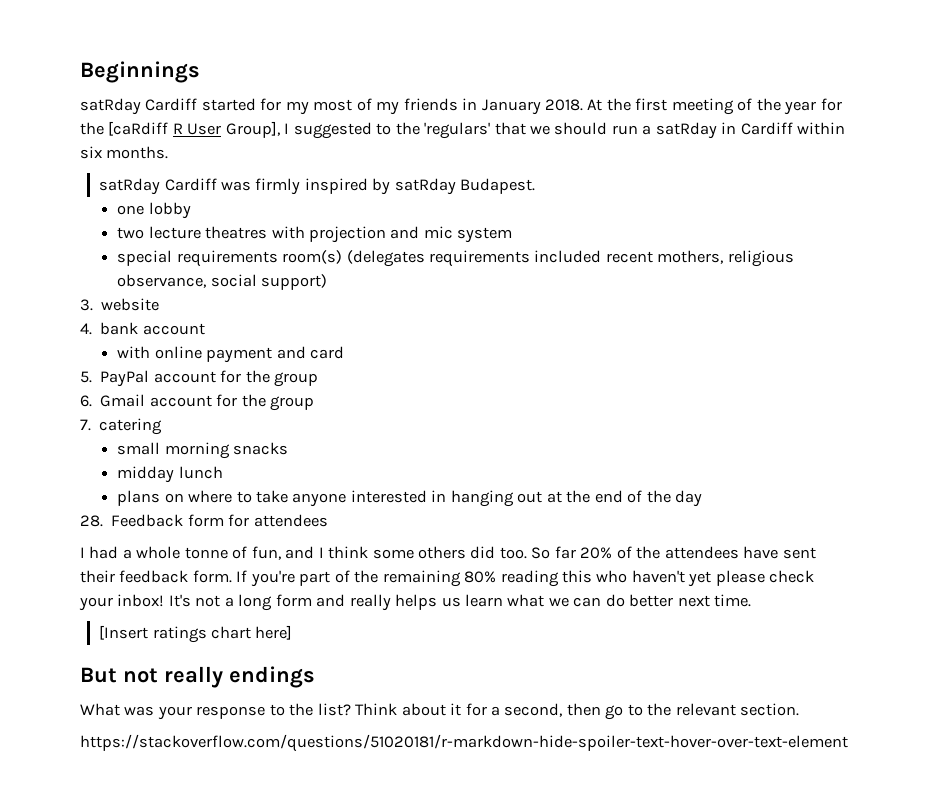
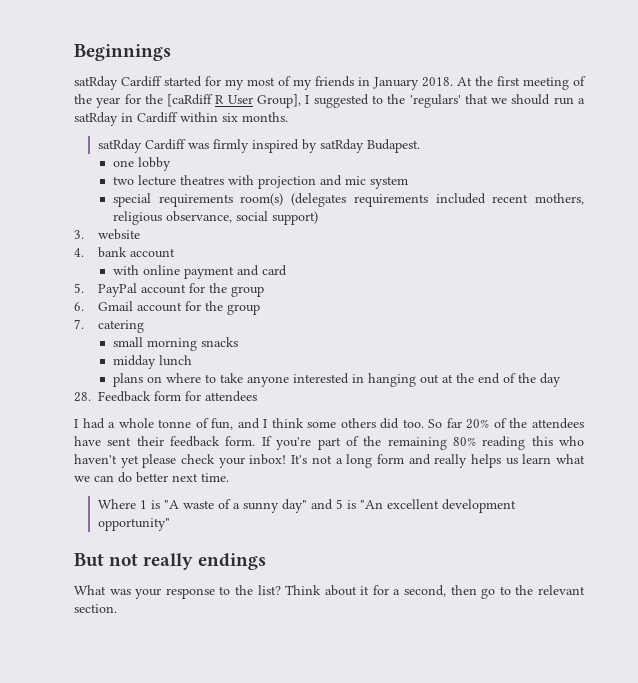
- [Insert ratings chart here]
+ Where 1 is "A waste of a sunny day" and 5 is "An excellent development opportunity"
- https://stackoverflow.com/questions/51020181/r-markdown-hide-spoiler-text-hover-over-text-element

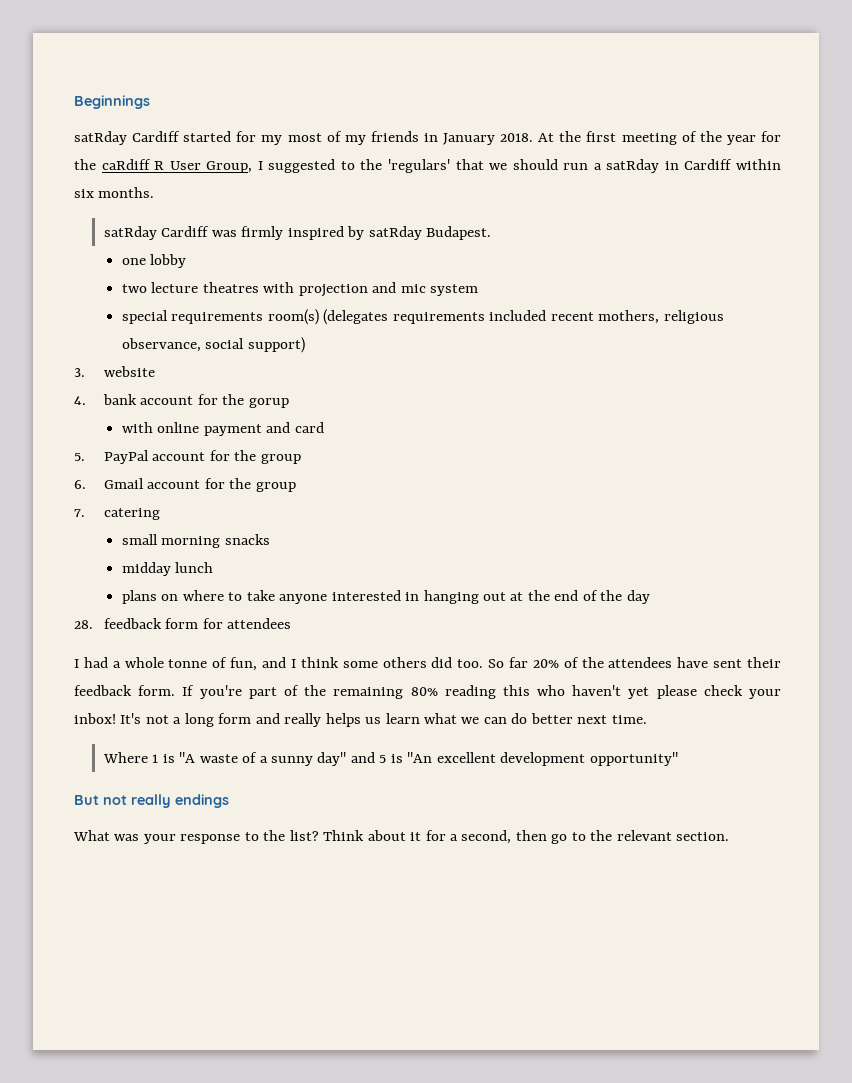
- At the first meeting of the year for the [caRdiff R User Group], I suggested to the 'regulars' that we should run a satRday in Cardiff within six months.
+ At the first meeting of the year for the caRdiff R User Group, I suggested to the 'regulars' that we should run a satRday in Cardiff within six months.
- 4. bank account
+ 4. bank account for the gorup
- 28. Feedback form for attendees
+ 28. feedback form for attendees

